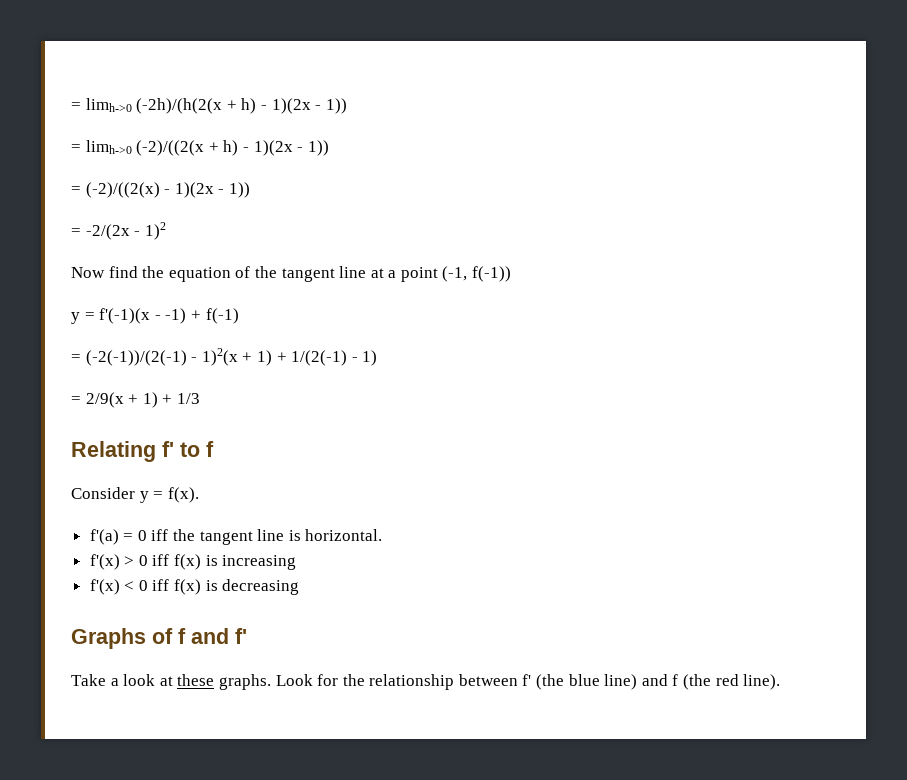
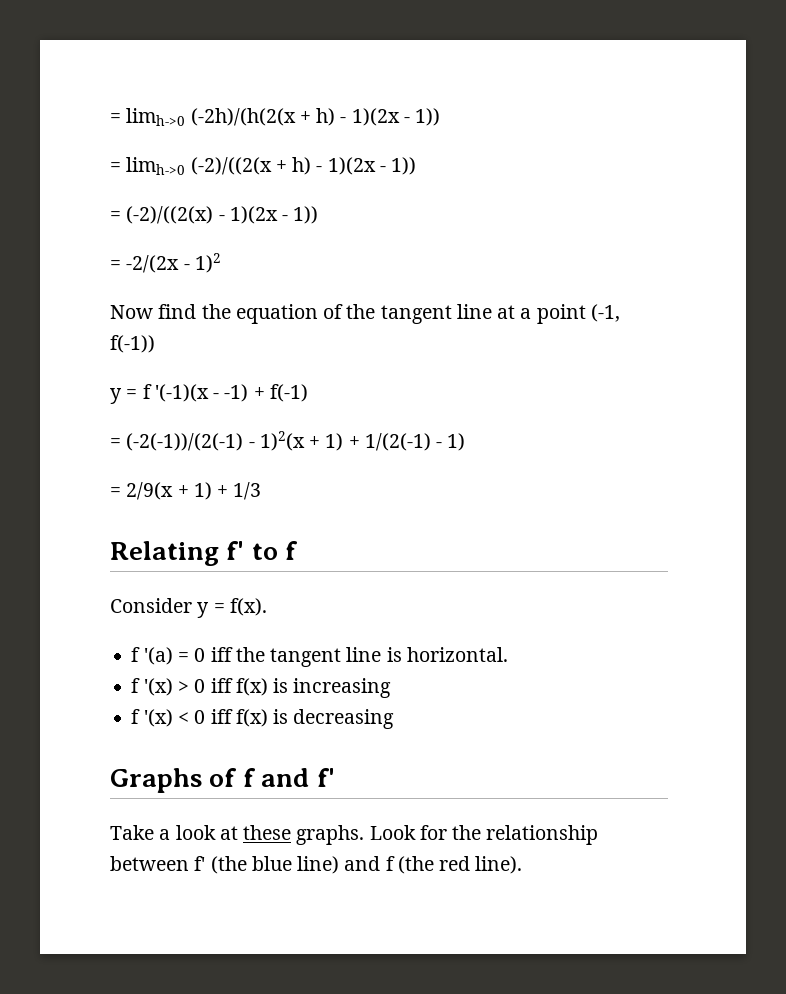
- y = f'(-1)(x - -1) + f(-1)
+ y = f '(-1)(x - -1) + f(-1)
- f'(a) = 0 iff the tangent line is horizontal.
+ f '(a) = 0 iff the tangent line is horizontal.
- f'(x) > 0 iff f(x) is increasing
+ f '(x) > 0 iff f(x) is increasing
- f'(x) < 0 iff f(x) is decreasing
+ f '(x) < 0 iff f(x) is decreasing

